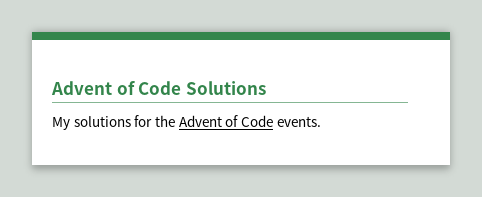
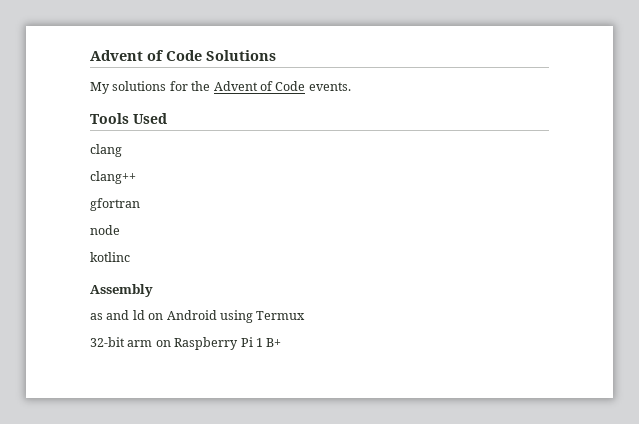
+ Tools Used
+ clang
+ clang++
+ gfortran
+ node
+ kotlinc
+ Assembly
+ as and ld on Android using Termux
+ 32-bit arm on Raspberry Pi 1 B+

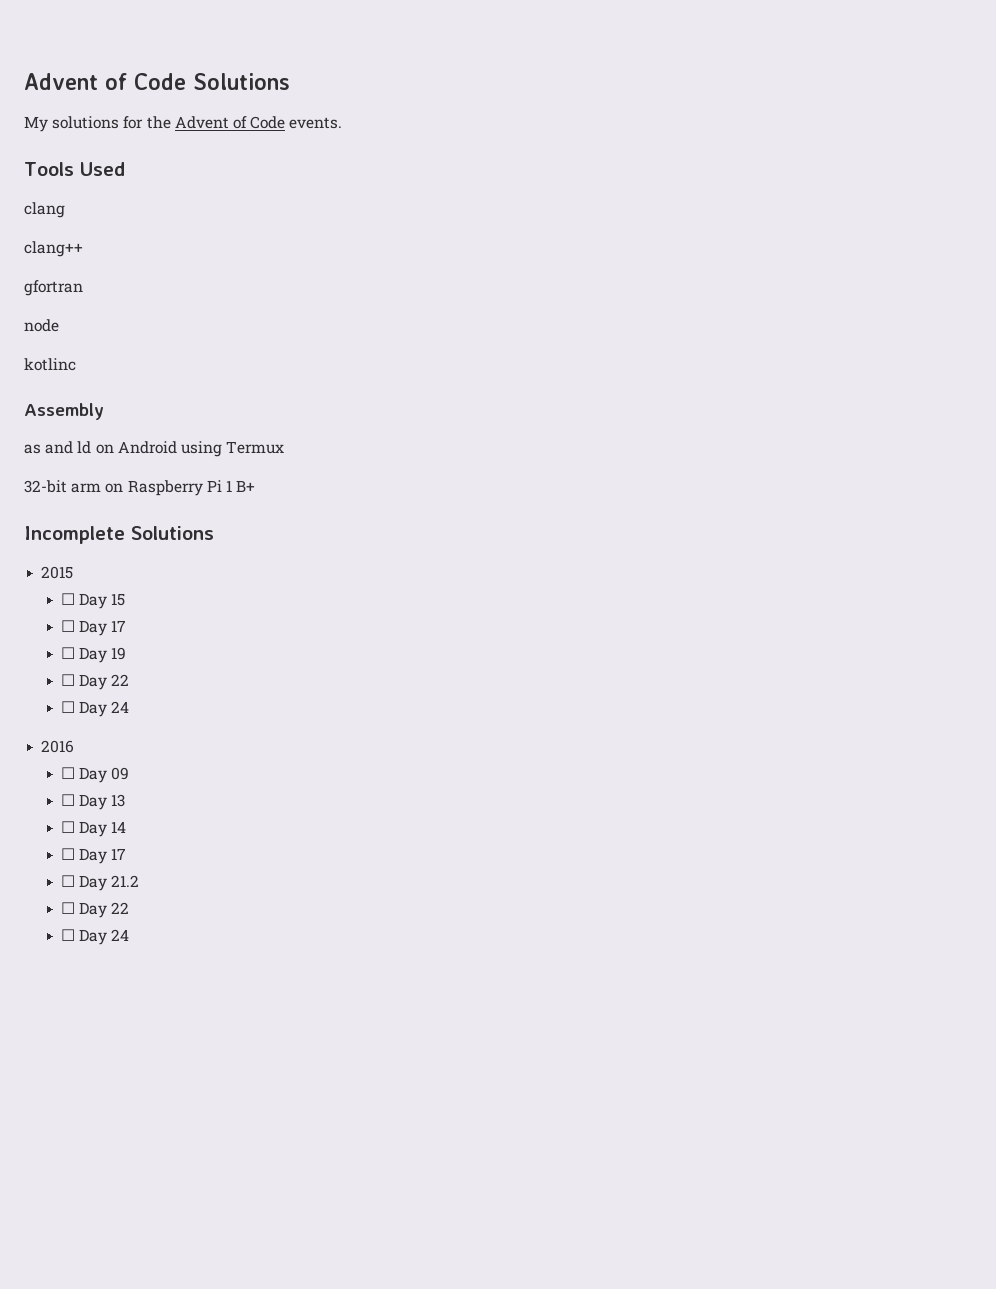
+ Incomplete Solutions
+ 2015
+ ☐ Day 15
+ ☐ Day 17
+ ☐ Day 19
+ ☐ Day 22
+ ☐ Day 24
+ 2016
+ ☐ Day 09
+ ☐ Day 13
+ ☐ Day 14
+ ☐ Day 17
+ ☐ Day 21.2
+ ☐ Day 22
+ ☐ Day 24

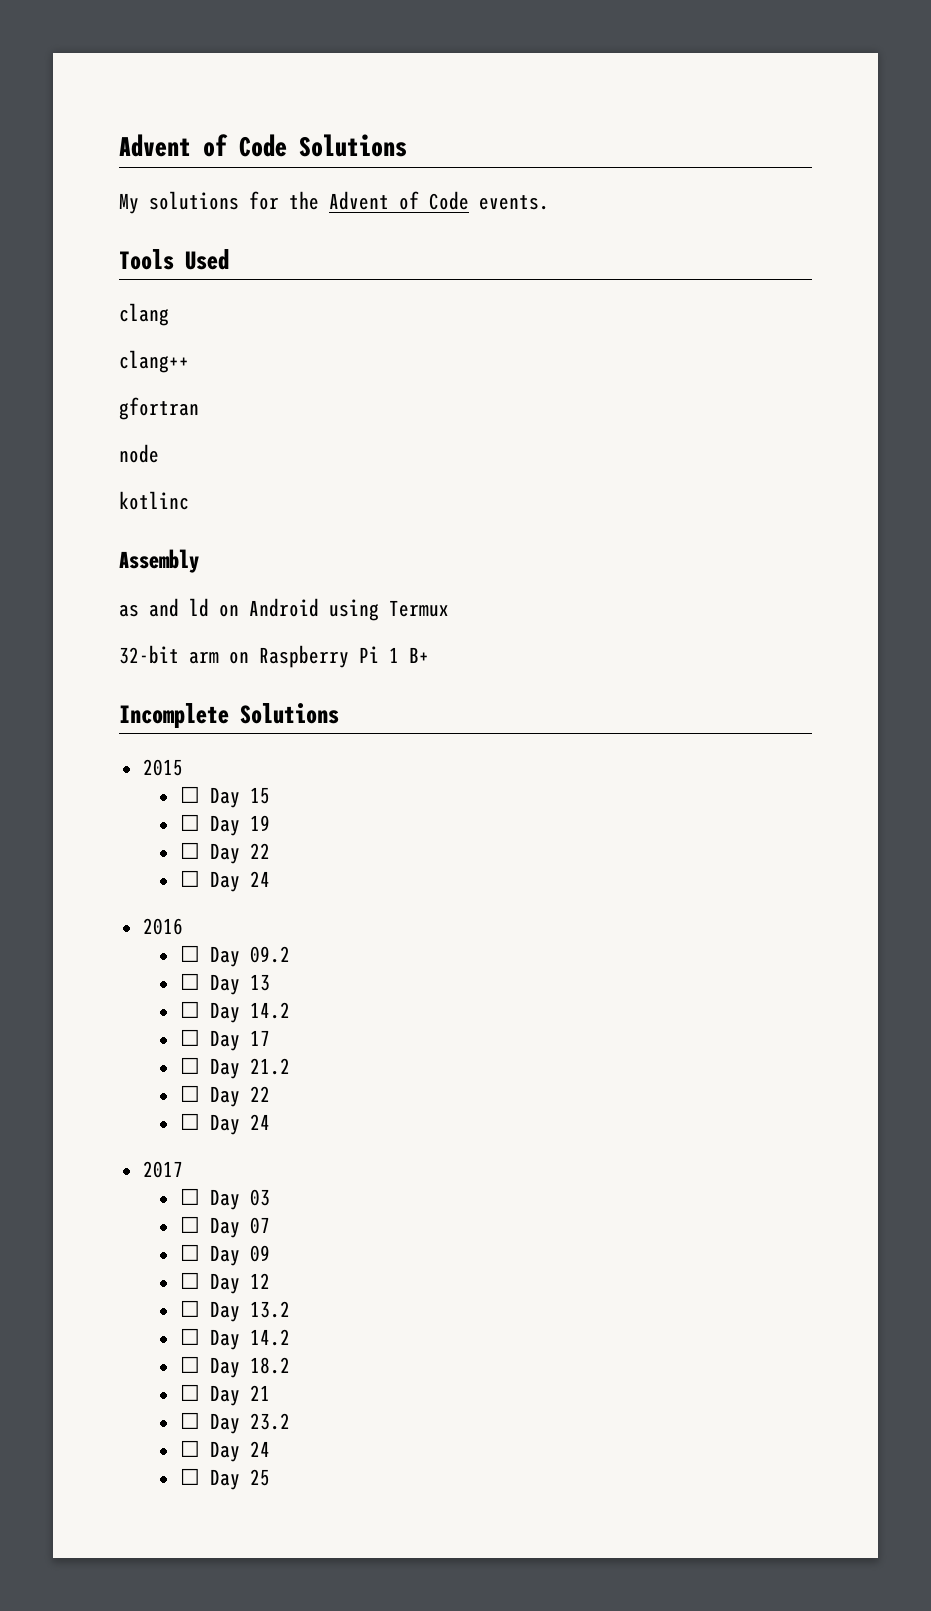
  ☐ Day 15
- ☐ Day 17
- ☐ Day 09
+ ☐ Day 09.2
  ☐ Day 13
- ☐ Day 14
+ ☐ Day 14.2
+ 2017
+ ☐ Day 03
+ ☐ Day 07
+ ☐ Day 09
+ ☐ Day 12
+ ☐ Day 13.2
+ ☐ Day 14.2
+ ☐ Day 18.2
+ ☐ Day 21
+ ☐ Day 23.2
+ ☐ Day 24
+ ☐ Day 25

